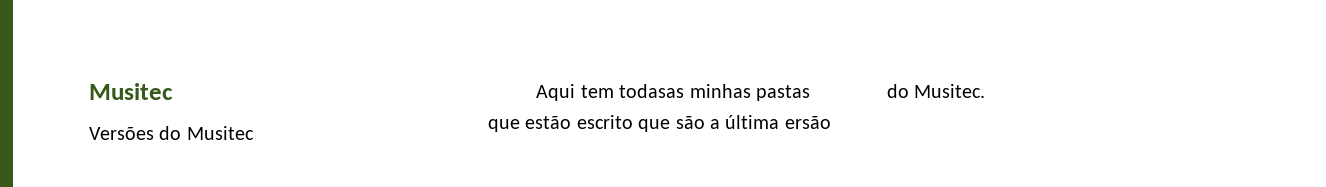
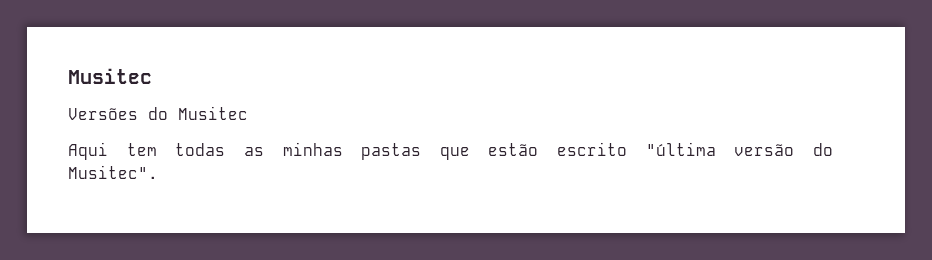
- Aqui tem todasas minhas pastas que estão escrito que são a última ersão do Musitec.
+ Aqui tem todas as minhas pastas que estão escrito "última versão do Musitec".

